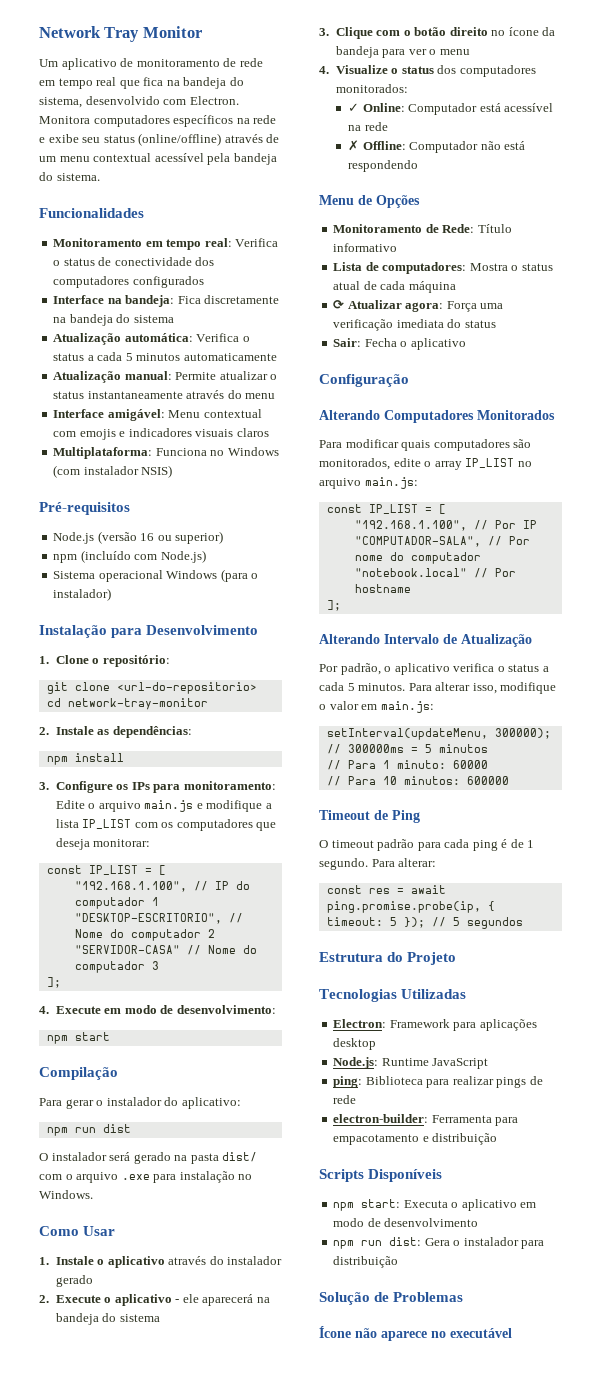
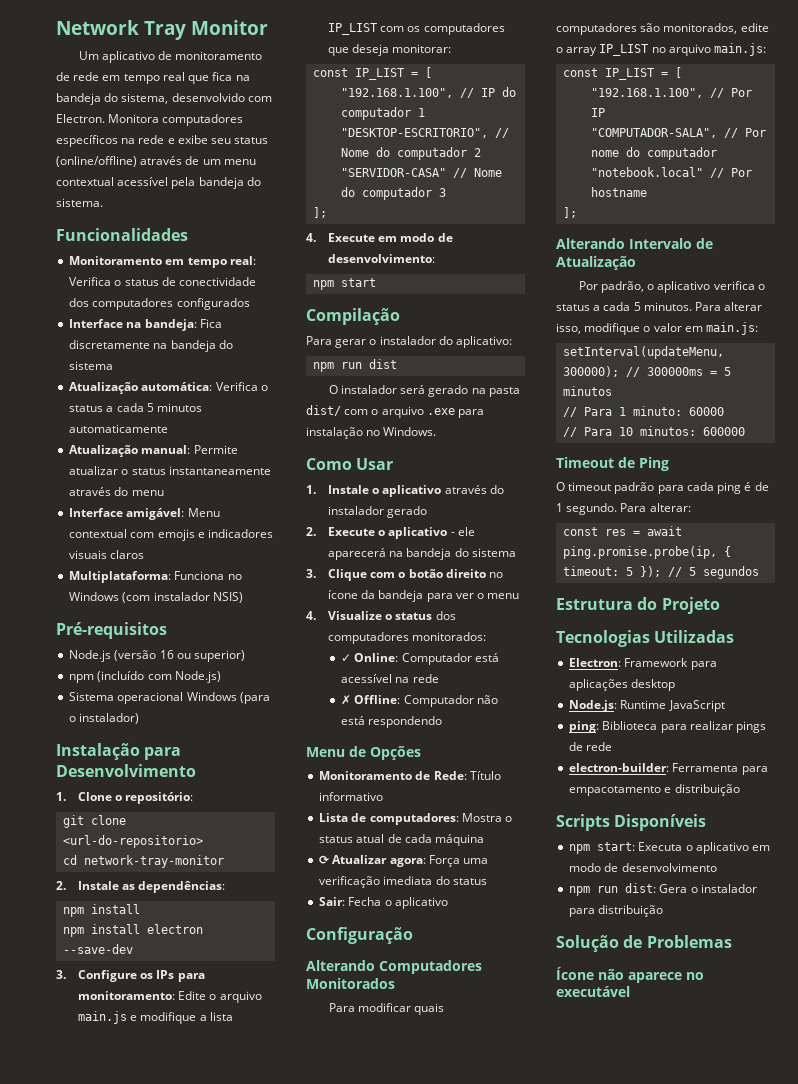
+ npm install electron --save-dev

